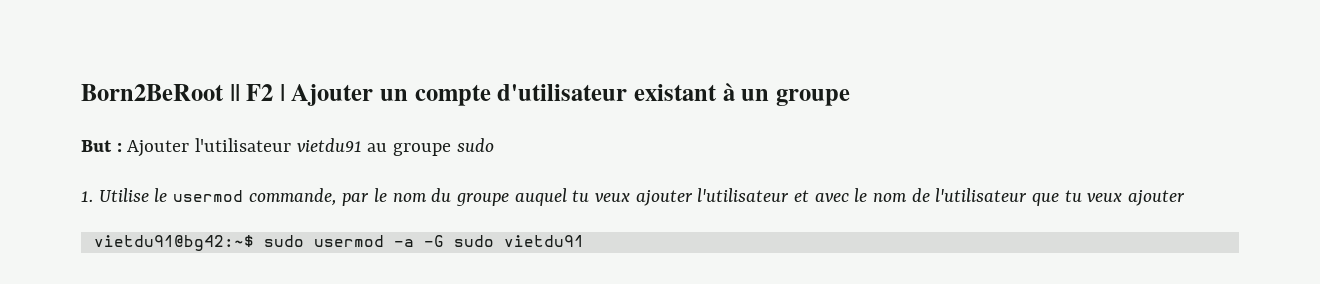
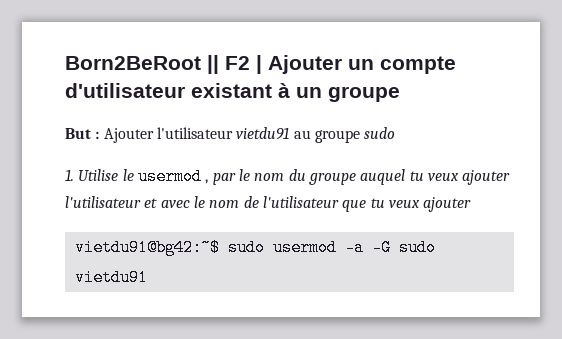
- 1. Utilise le usermod commande, par le nom du groupe auquel tu veux ajouter l'utilisateur et avec le nom de l'utilisateur que tu veux ajouter
+ 1. Utilise le usermod , par le nom du groupe auquel tu veux ajouter l'utilisateur et avec le nom de l'utilisateur que tu veux ajouter

